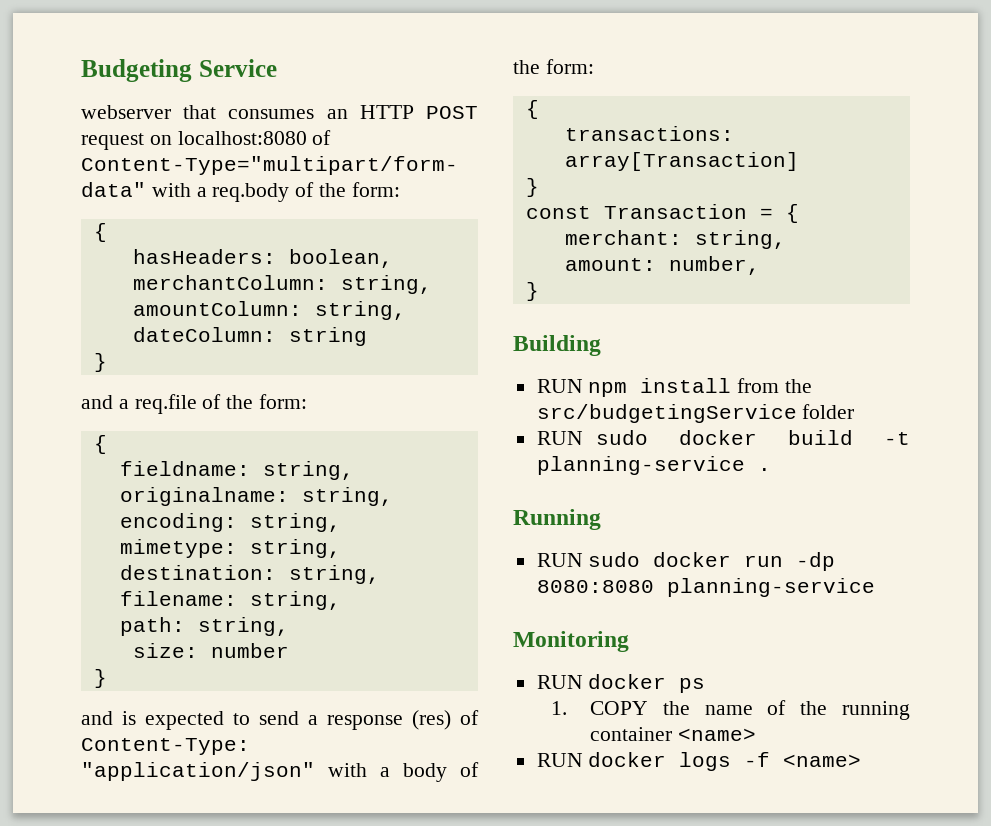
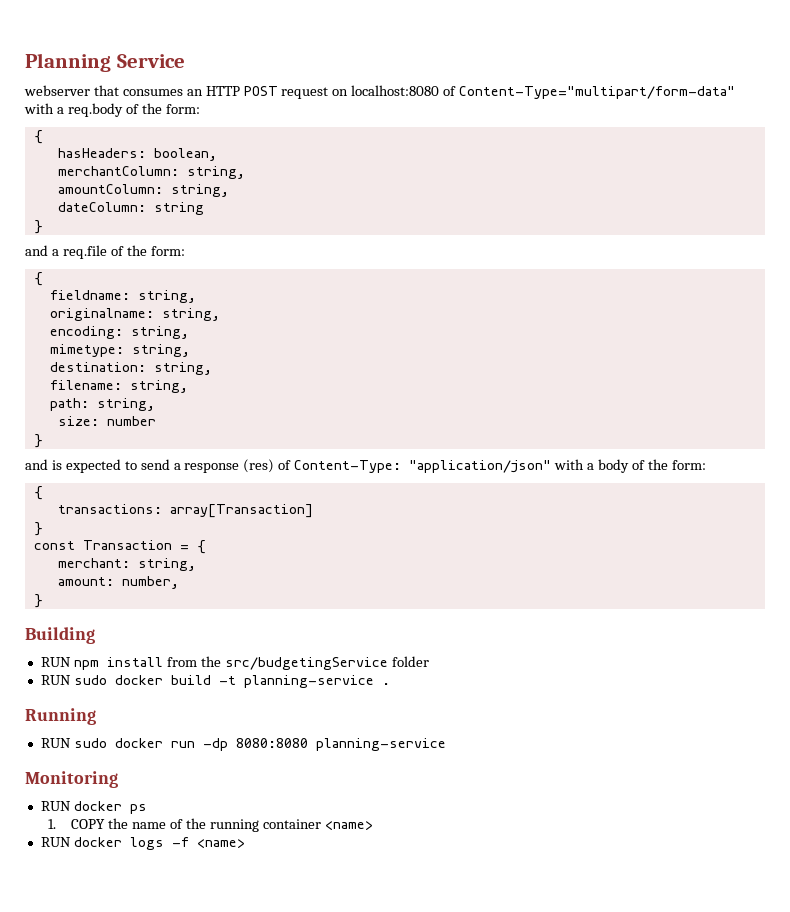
- Budgeting Service
+ Planning Service

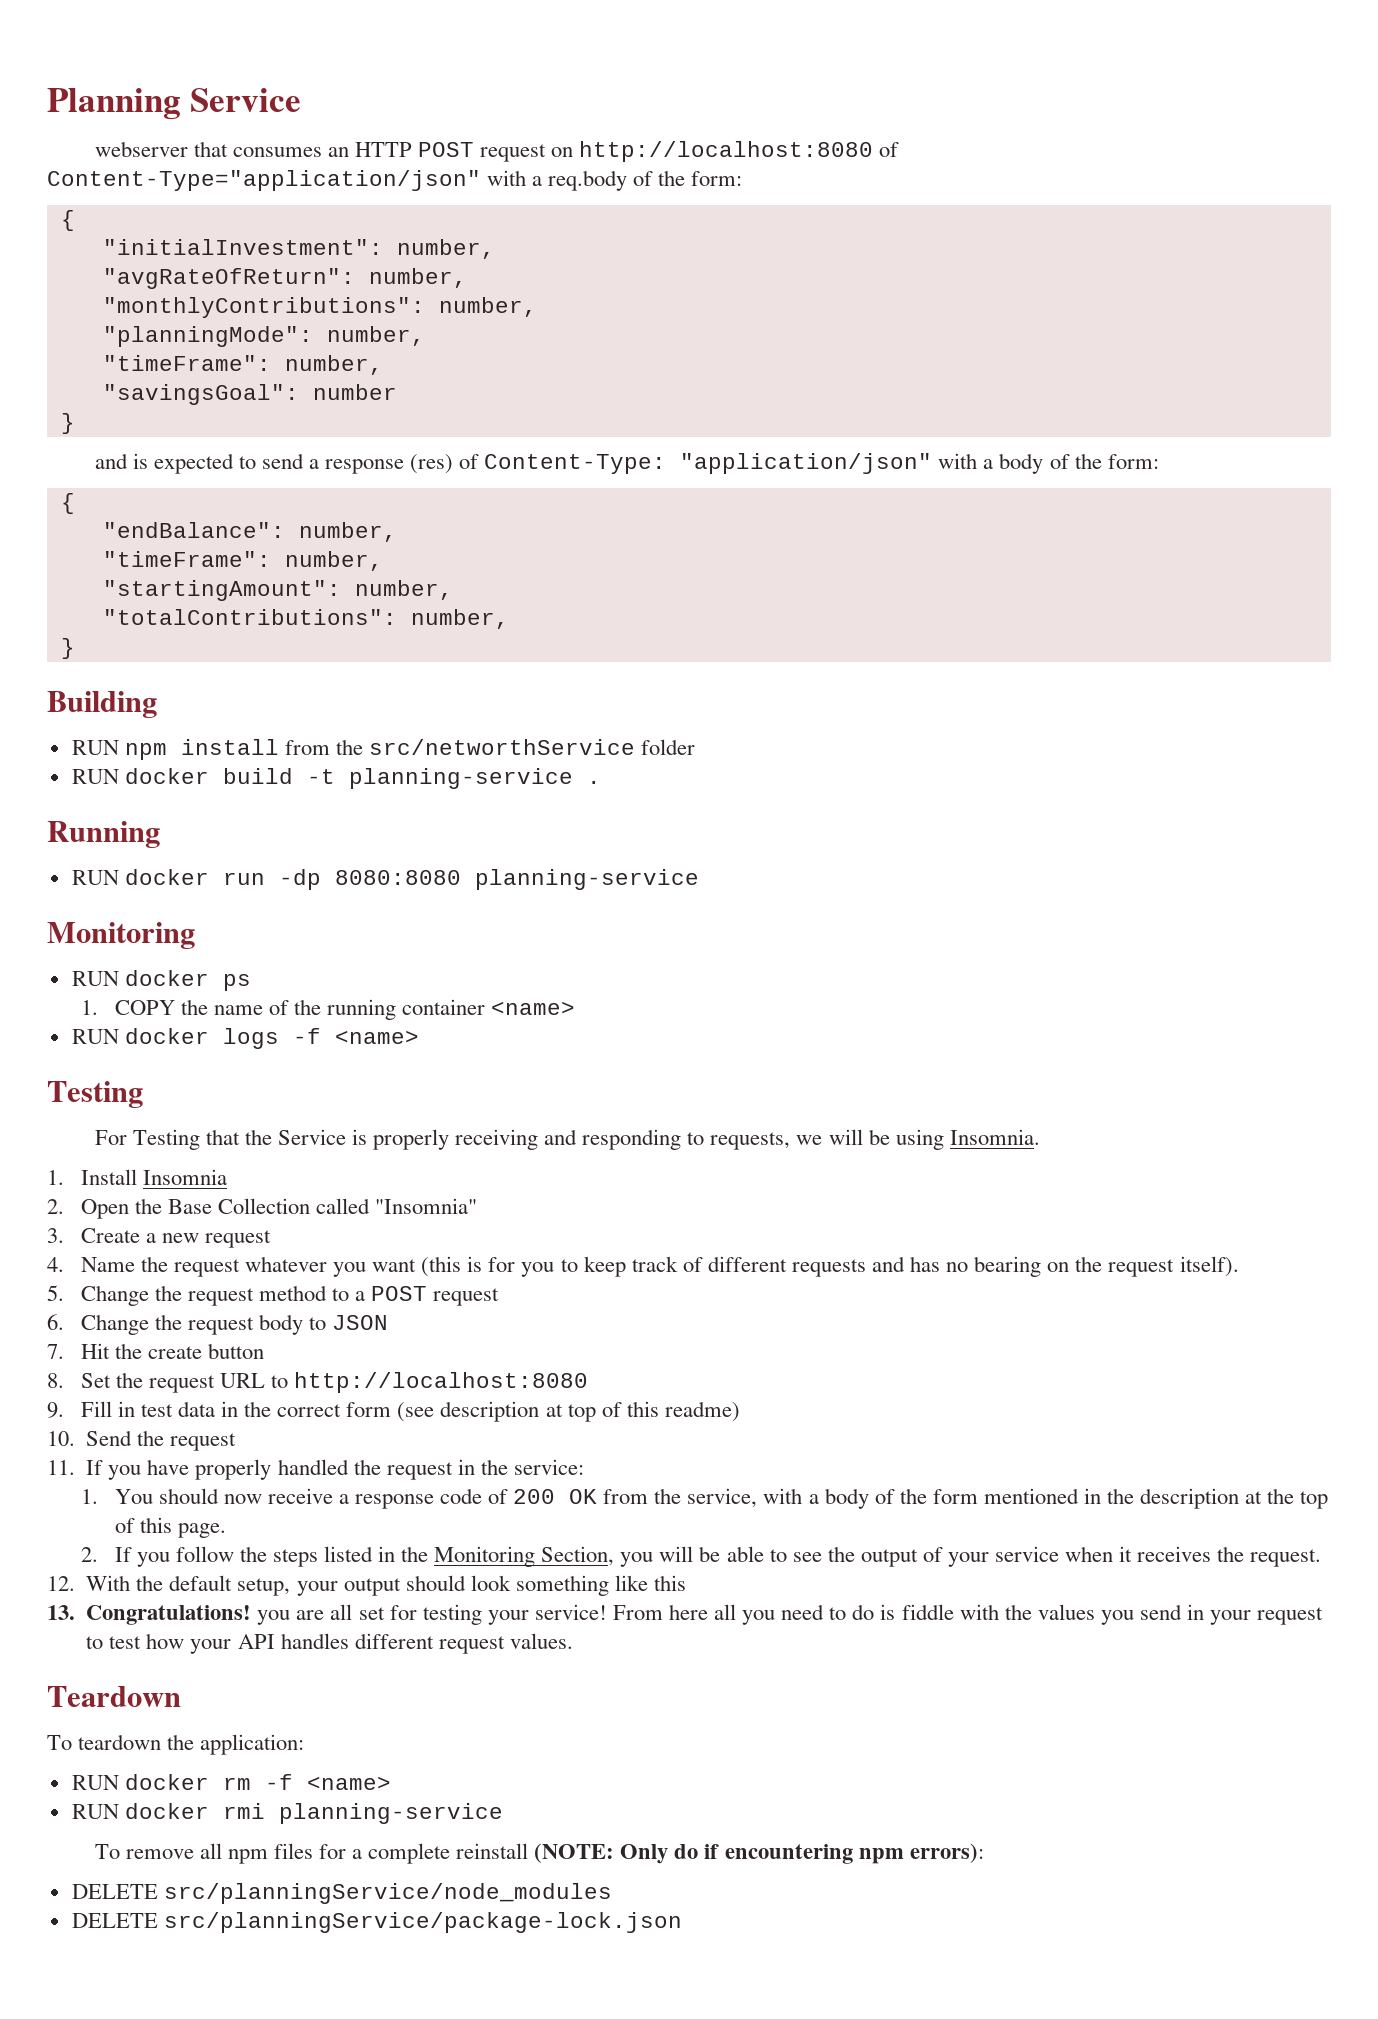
- webserver that consumes an HTTP POST request on localhost:8080 of Content-Type="multipart/form-data" with a req.body of the form:
+ webserver that consumes an HTTP POST request on http://localhost:8080 of Content-Type="application/json" with a req.body of the form:
- hasHeaders: boolean,
- merchantColumn: string,
- amountColumn: string,
- dateColumn: string
- }
- and a req.file of the form:
- {
- fieldname: string,
- originalname: string,
- encoding: string,
- mimetype: string,
- destination: string,
- filename: string,
- path: string,
- size: number
+ "initialInvestment": number,
+ "avgRateOfReturn": number,
+ "monthlyContributions": number,
+ "planningMode": number,
+ "timeFrame": number,
+ "savingsGoal": number
- transactions: array[Transaction]
- }
- const Transaction = {
- merchant: string,
- amount: number,
+ "endBalance": number,
+ "timeFrame": number,
+ "startingAmount": number,
+ "totalContributions": number,
- RUN npm install from the src/budgetingService folder
+ RUN npm install from the src/networthService folder
- RUN sudo docker build -t planning-service .
+ RUN docker build -t planning-service .
- RUN sudo docker run -dp 8080:8080 planning-service
+ RUN docker run -dp 8080:8080 planning-service
  RUN docker logs -f <name>
+ Testing
+ For Testing that the Service is properly receiving and responding to requests, we will be using Insomnia.
+ 1. Install Insomnia
+ 2. Open the Base Collection called "Insomnia"
+ 3. Create a new request
+ 4. Name the request whatever you want (this is for you to keep track of different requests and has no bearing on the request itself).
+ 5. Change the request method to a POST request
+ 6. Change the request body to JSON
+ 7. Hit the create button
+ 8. Set the request URL to http://localhost:8080
+ 9. Fill in test data in the correct form (see description at top of this readme)
+ 10. Send the request
+ 11. If you have properly handled the request in the service:
+ 1. You should now receive a response code of 200 OK from the service, with a body of the form mentioned in the description at the top of this page.
+ 2. If you follow the steps listed in the Monitoring Section, you will be able to see the output of your service when it receives the request.
+ 12. With the default setup, your output should look something like this
+ 13. Congratulations! you are all set for testing your service! From here all you need to do is fiddle with the values you send in your request to test how your API handles different request values.
+ Teardown
+ To teardown the application:
+ RUN docker rm -f <name>
+ RUN docker rmi planning-service
+ To remove all npm files for a complete reinstall (NOTE: Only do if encountering npm errors):
+ DELETE src/planningService/node_modules
+ DELETE src/planningService/package-lock.json

